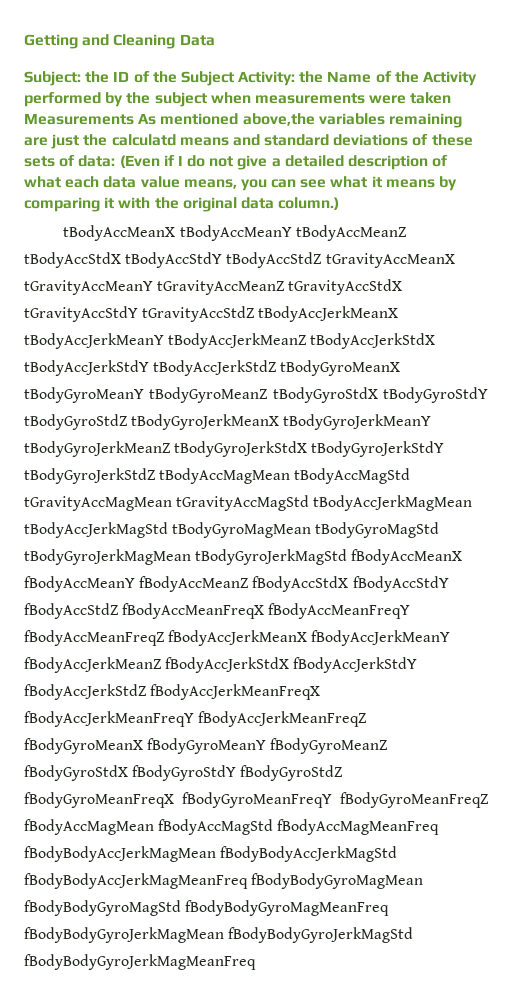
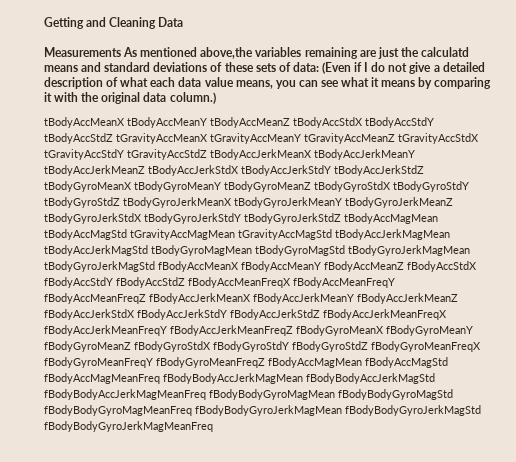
- Subject: the ID of the Subject Activity: the Name of the Activity performed by the subject when measurements were taken Measurements As mentioned above,the variables remaining are just the calculatd means and standard deviations of these sets of data: (Even if I do not give a detailed description of what each data value means, you can see what it means by comparing it with the original data column.)
+ Measurements As mentioned above,the variables remaining are just the calculatd means and standard deviations of these sets of data: (Even if I do not give a detailed description of what each data value means, you can see what it means by comparing it with the original data column.)

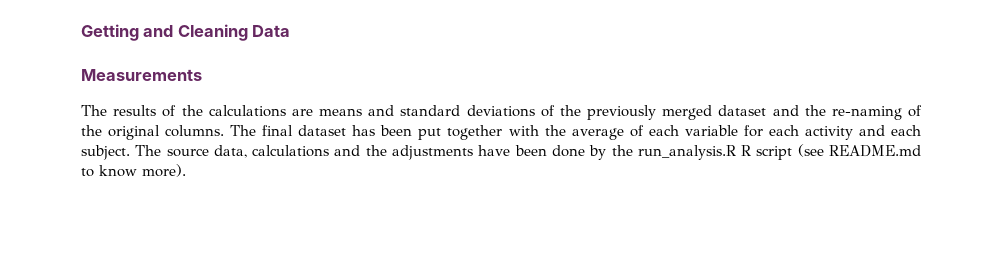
- Measurements As mentioned above,the variables remaining are just the calculatd means and standard deviations of these sets of data: (Even if I do not give a detailed description of what each data value means, you can see what it means by comparing it with the original data column.)
- tBodyAccMeanX tBodyAccMeanY tBodyAccMeanZ tBodyAccStdX tBodyAccStdY tBodyAccStdZ tGravityAccMeanX tGravityAccMeanY tGravityAccMeanZ tGravityAccStdX tGravityAccStdY tGravityAccStdZ tBodyAccJerkMeanX tBodyAccJerkMeanY tBodyAccJerkMeanZ tBodyAccJerkStdX tBodyAccJerkStdY tBodyAccJerkStdZ tBodyGyroMeanX tBodyGyroMeanY tBodyGyroMeanZ tBodyGyroStdX tBodyGyroStdY tBodyGyroStdZ tBodyGyroJerkMeanX tBodyGyroJerkMeanY tBodyGyroJerkMeanZ tBodyGyroJerkStdX tBodyGyroJerkStdY tBodyGyroJerkStdZ tBodyAccMagMean tBodyAccMagStd tGravityAccMagMean tGravityAccMagStd tBodyAccJerkMagMean tBodyAccJerkMagStd tBodyGyroMagMean tBodyGyroMagStd tBodyGyroJerkMagMean tBodyGyroJerkMagStd fBodyAccMeanX fBodyAccMeanY fBodyAccMeanZ fBodyAccStdX fBodyAccStdY fBodyAccStdZ fBodyAccMeanFreqX fBodyAccMeanFreqY fBodyAccMeanFreqZ fBodyAccJerkMeanX fBodyAccJerkMeanY fBodyAccJerkMeanZ fBodyAccJerkStdX fBodyAccJerkStdY fBodyAccJerkStdZ fBodyAccJerkMeanFreqX fBodyAccJerkMeanFreqY fBodyAccJerkMeanFreqZ fBodyGyroMeanX fBodyGyroMeanY fBodyGyroMeanZ fBodyGyroStdX fBodyGyroStdY fBodyGyroStdZ fBodyGyroMeanFreqX fBodyGyroMeanFreqY fBodyGyroMeanFreqZ fBodyAccMagMean fBodyAccMagStd fBodyAccMagMeanFreq fBodyBodyAccJerkMagMean fBodyBodyAccJerkMagStd fBodyBodyAccJerkMagMeanFreq fBodyBodyGyroMagMean fBodyBodyGyroMagStd fBodyBodyGyroMagMeanFreq fBodyBodyGyroJerkMagMean fBodyBodyGyroJerkMagStd fBodyBodyGyroJerkMagMeanFreq
+ Measurements
+ The results of the calculations are means and standard deviations of the previously merged dataset and the re-naming of the original columns. The final dataset has been put together with the average of each variable for each activity and each subject. The source data, calculations and the adjustments have been done by the run_analysis.R R script (see README.md to know more).

